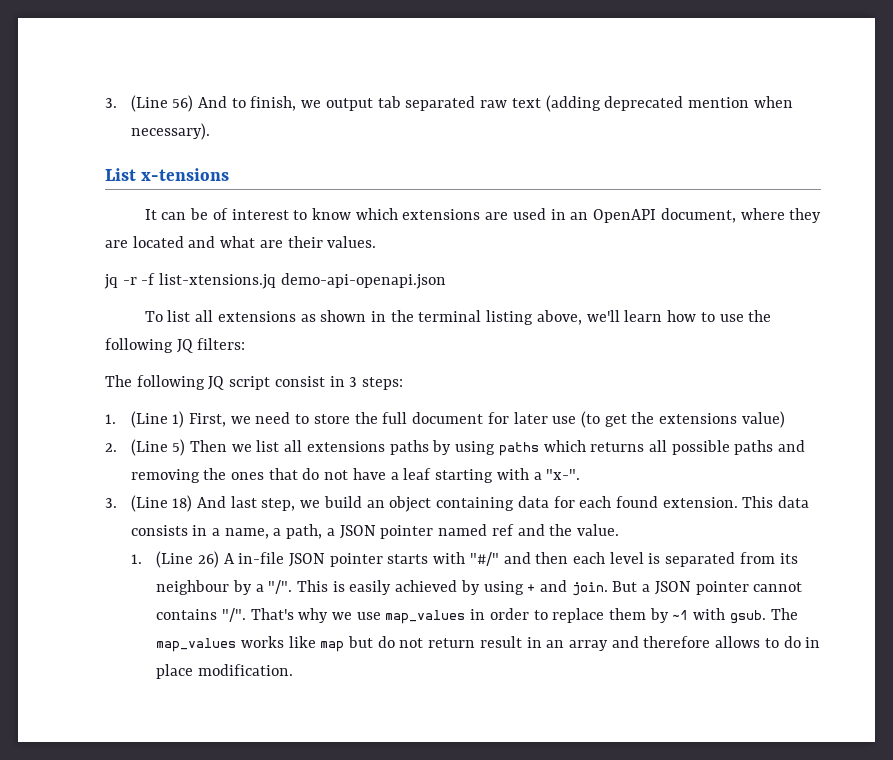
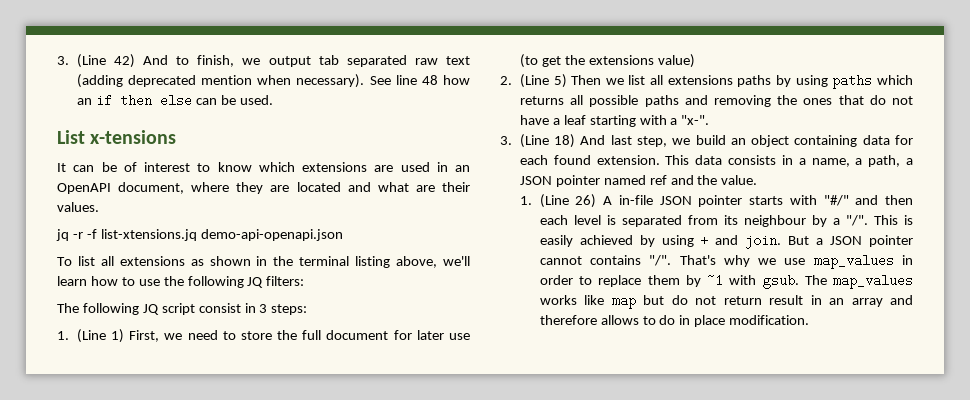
- 3. (Line 56) And to finish, we output tab separated raw text (adding deprecated mention when necessary).
+ 3. (Line 42) And to finish, we output tab separated raw text (adding deprecated mention when necessary). See line 48 how an if then else can be used.

